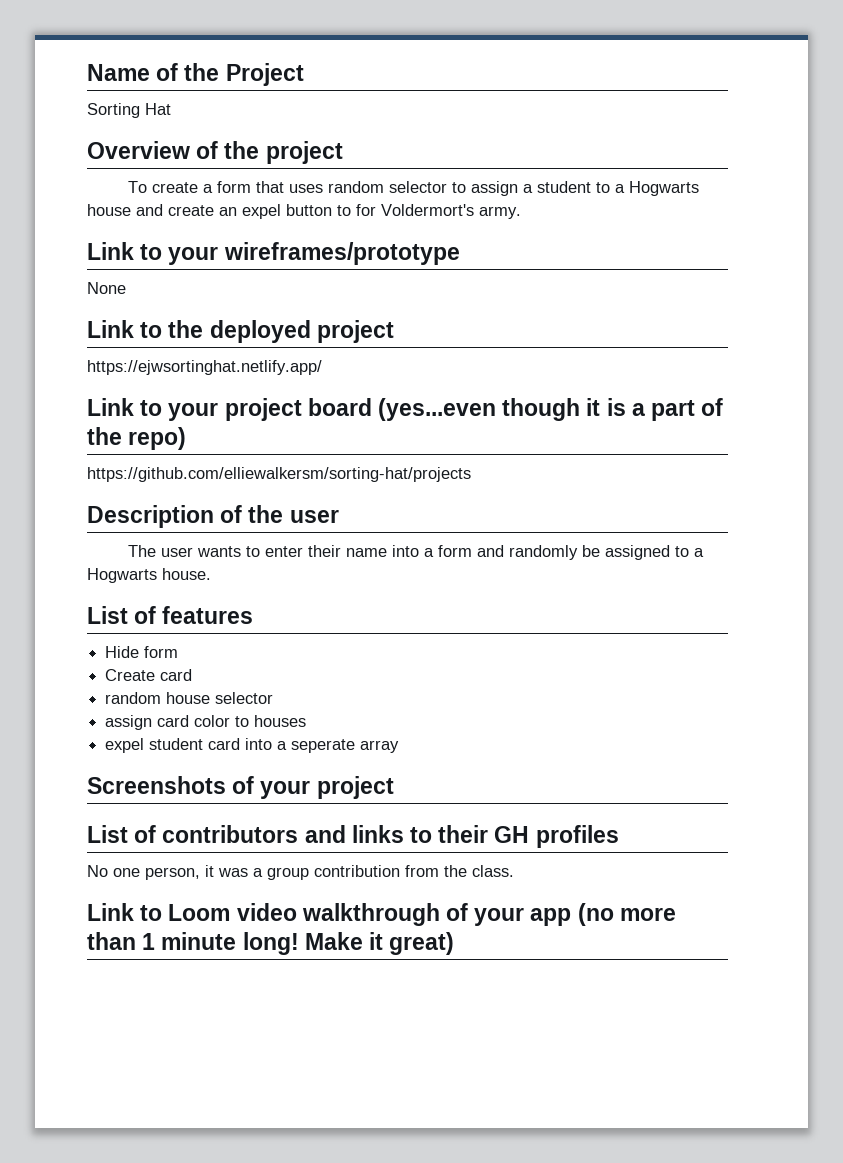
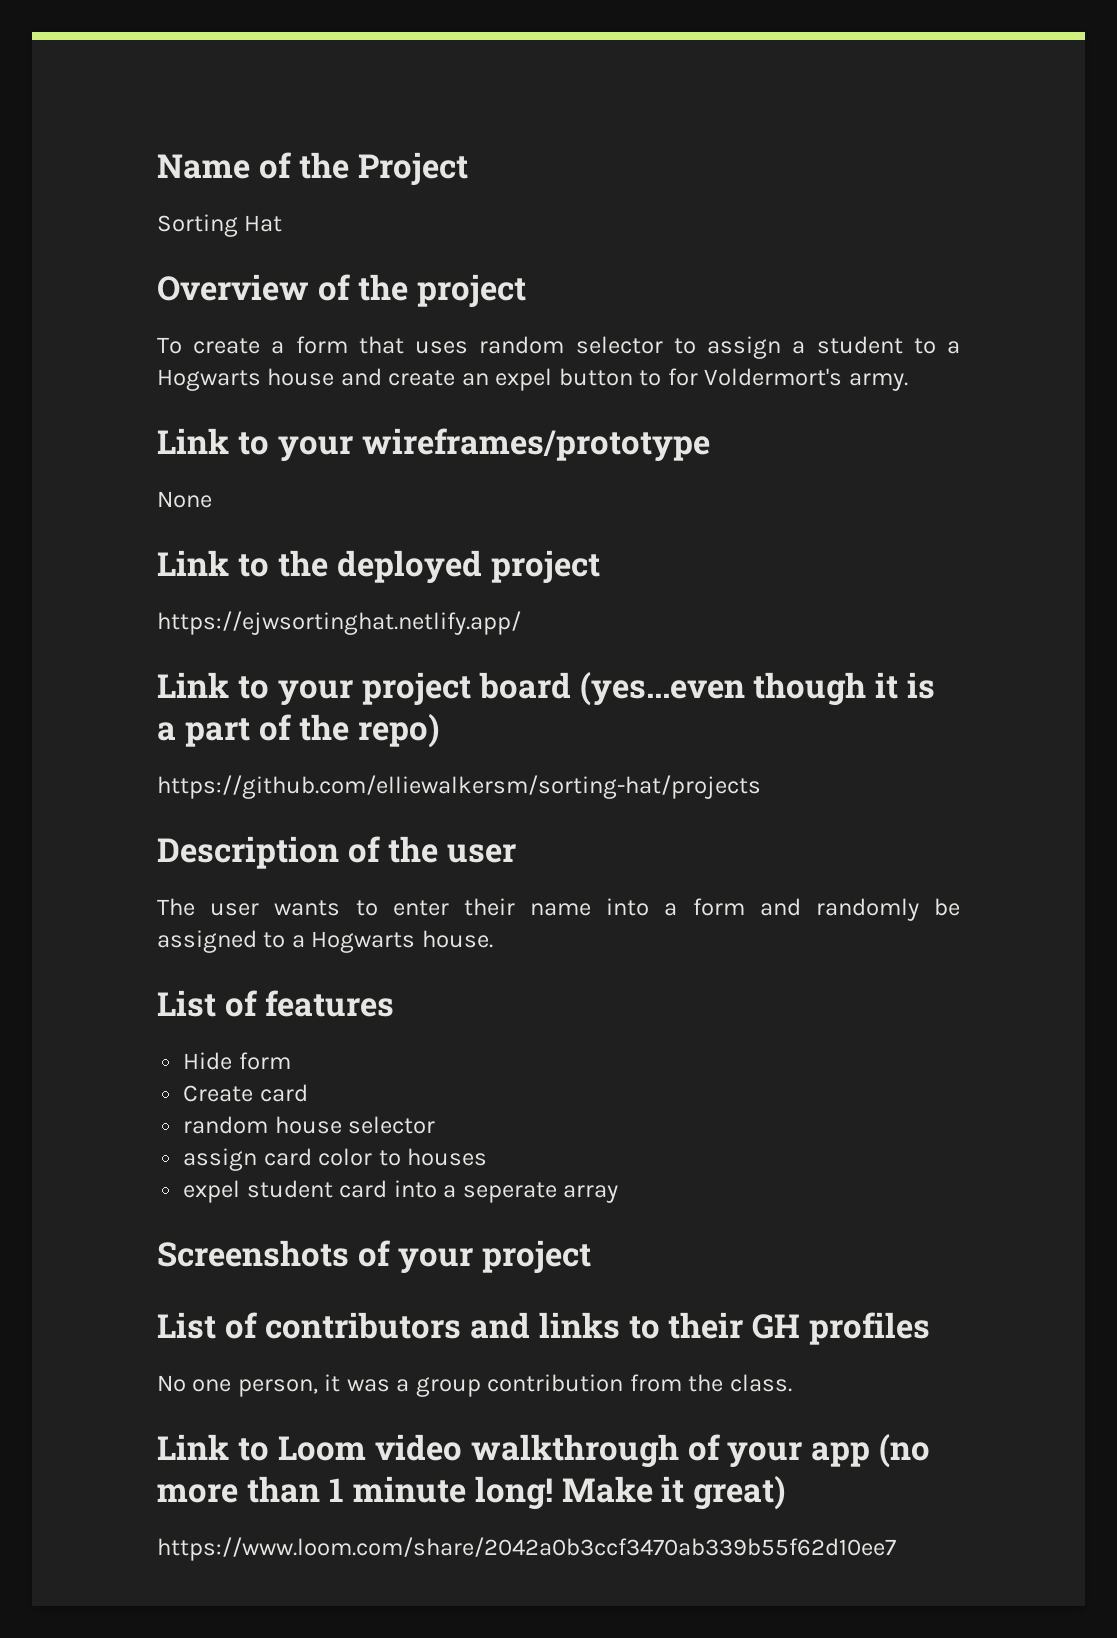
+ https://www.loom.com/share/2042a0b3ccf3470ab339b55f62d10ee7

